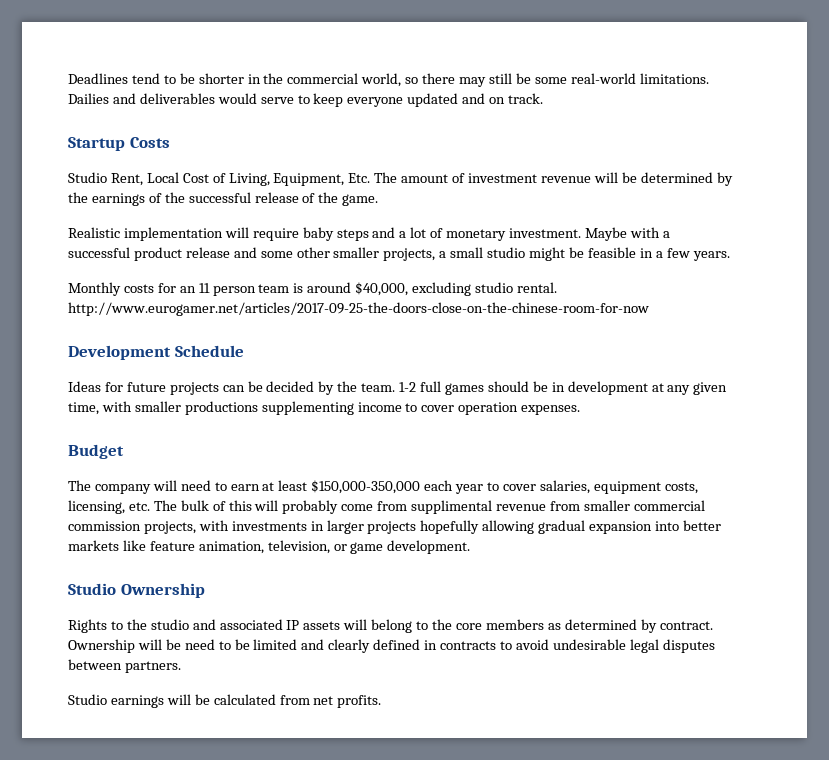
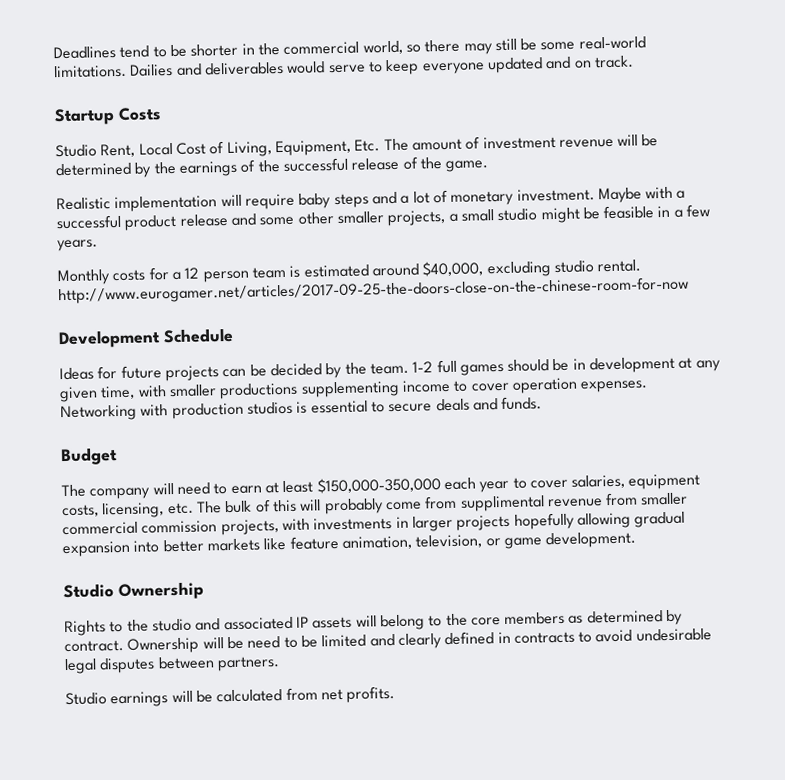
- Monthly costs for an 11 person team is around $40,000, excluding studio rental. http://www.eurogamer.net/articles/2017-09-25-the-doors-close-on-the-chinese-room-for-now
+ Monthly costs for a 12 person team is estimated around $40,000, excluding studio rental. http://www.eurogamer.net/articles/2017-09-25-the-doors-close-on-the-chinese-room-for-now
+ Networking with production studios is essential to secure deals and funds.

